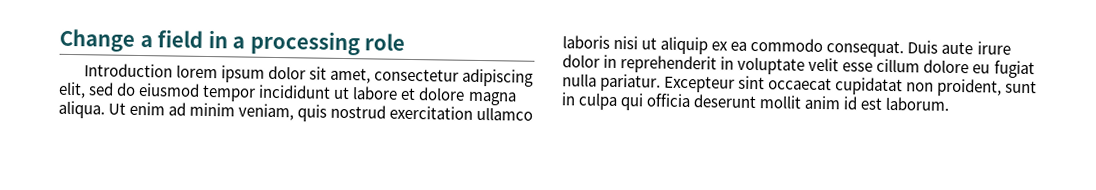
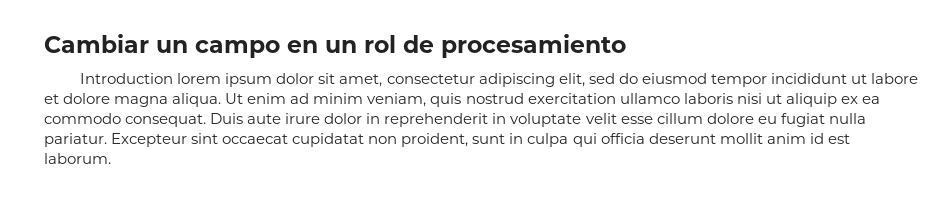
- Change a field in a processing role
+ Cambiar un campo en un rol de procesamiento

